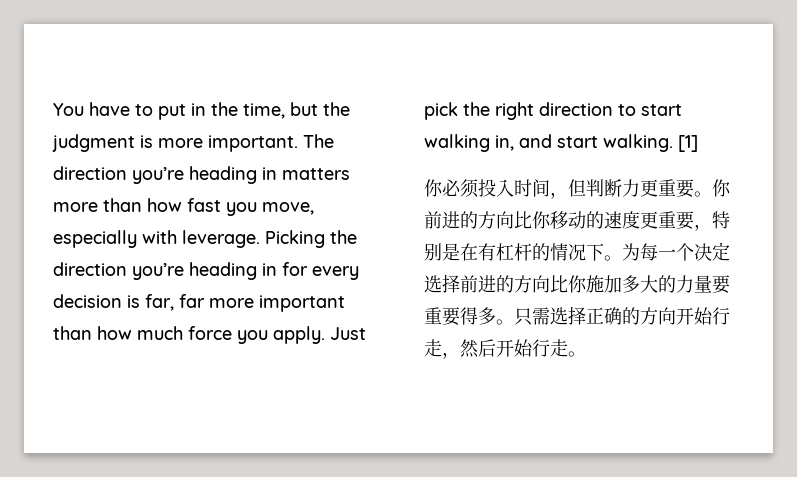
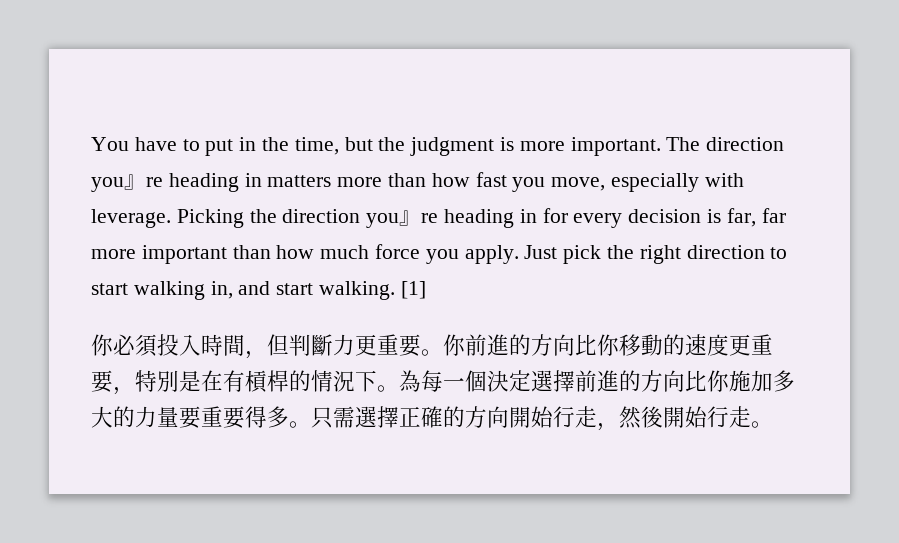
- The direction you’re heading in matters more than how fast you move, especially with leverage.
+ The direction you』re heading in matters more than how fast you move, especially with leverage.
- Picking the direction you’re heading in for every decision is far, far more important than how much force you apply.
+ Picking the direction you』re heading in for every decision is far, far more important than how much force you apply.
- 你必须投入时间，但判断力更重要。
+ 你必須投入時間，但判斷力更重要。
- 你前进的方向比你移动的速度更重要，特别是在有杠杆的情况下。为每一个决定选择前进的方向比你施加多大的力量要重要得多。
+ 你前進的方向比你移動的速度更重要，特別是在有槓桿的情況下。為每一個決定選擇前進的方向比你施加多大的力量要重要得多。
- 只需选择正确的方向开始行走，然后开始行走。
+ 只需選擇正確的方向開始行走，然後開始行走。

